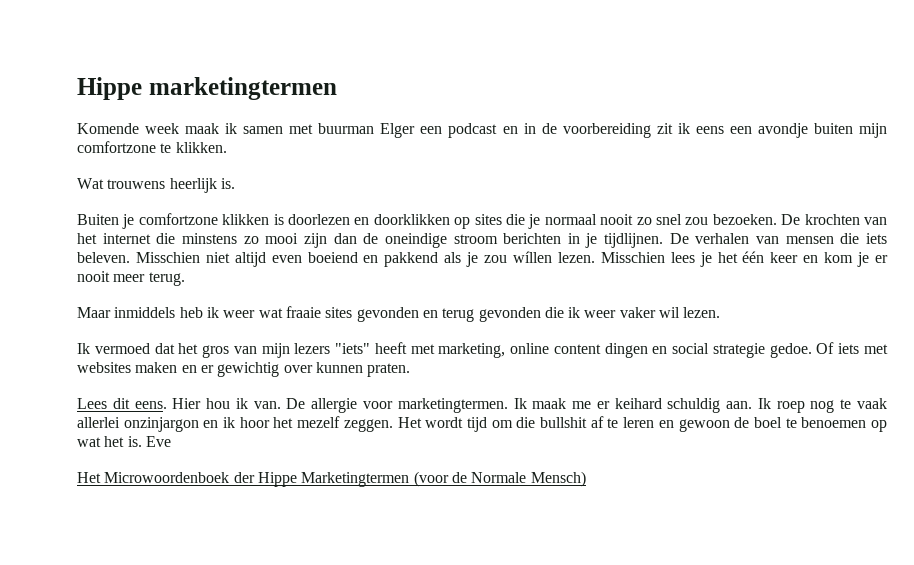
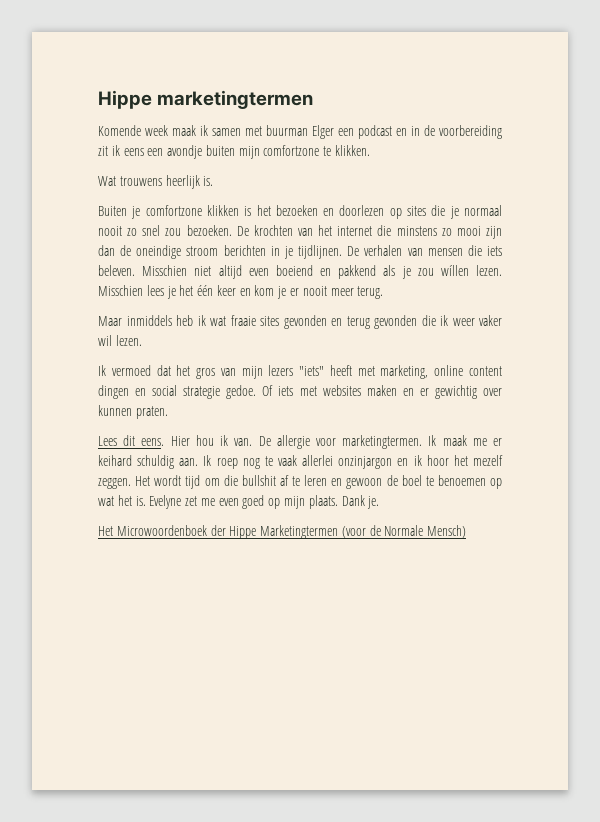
- Buiten je comfortzone klikken is doorlezen en doorklikken op sites die je normaal nooit zo snel zou bezoeken.
+ Buiten je comfortzone klikken is het bezoeken en doorlezen op sites die je normaal nooit zo snel zou bezoeken.
- Maar inmiddels heb ik weer wat fraaie sites gevonden en terug gevonden die ik weer vaker wil lezen.
+ Maar inmiddels heb ik wat fraaie sites gevonden en terug gevonden die ik weer vaker wil lezen.
- Eve
+ Evelyne zet me even goed op mijn plaats. Dank je.

